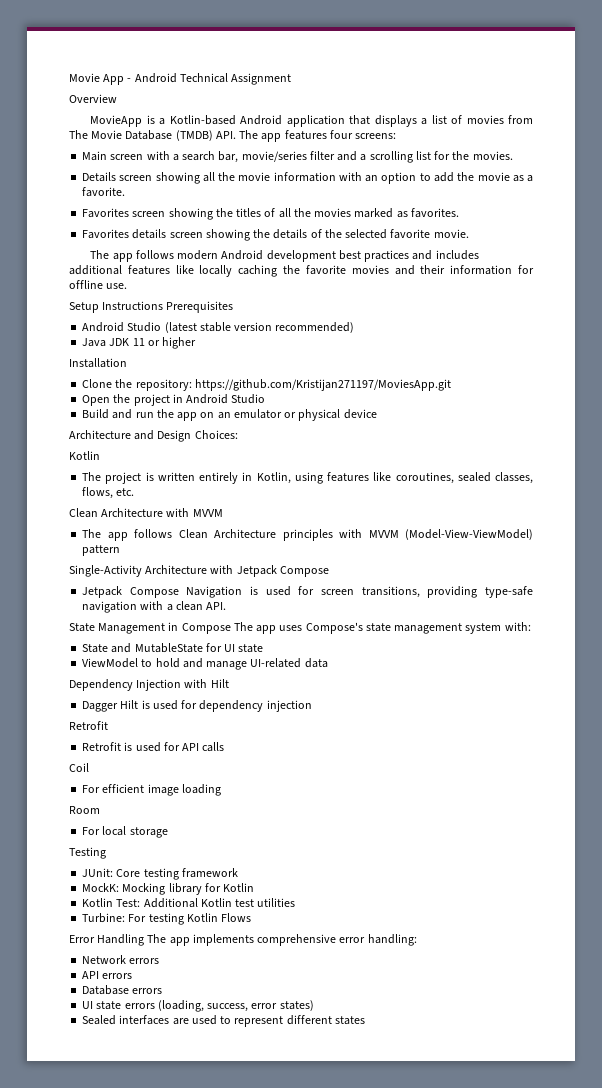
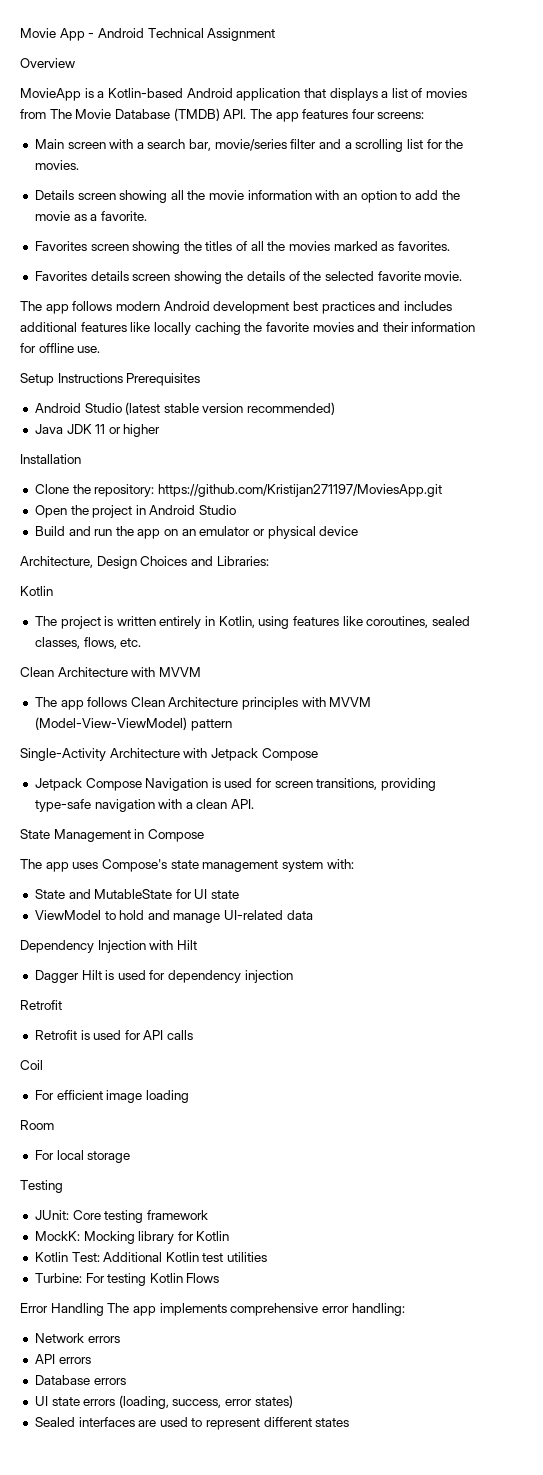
- Architecture and Design Choices:
+ Architecture, Design Choices and Libraries:
- State Management in Compose The app uses Compose's state management system with:
+ State Management in Compose
+ The app uses Compose's state management system with:

